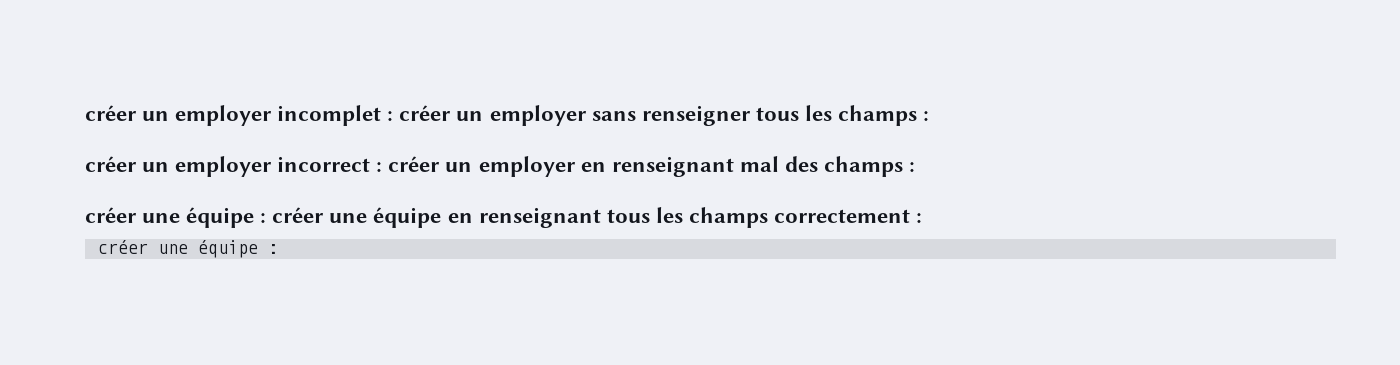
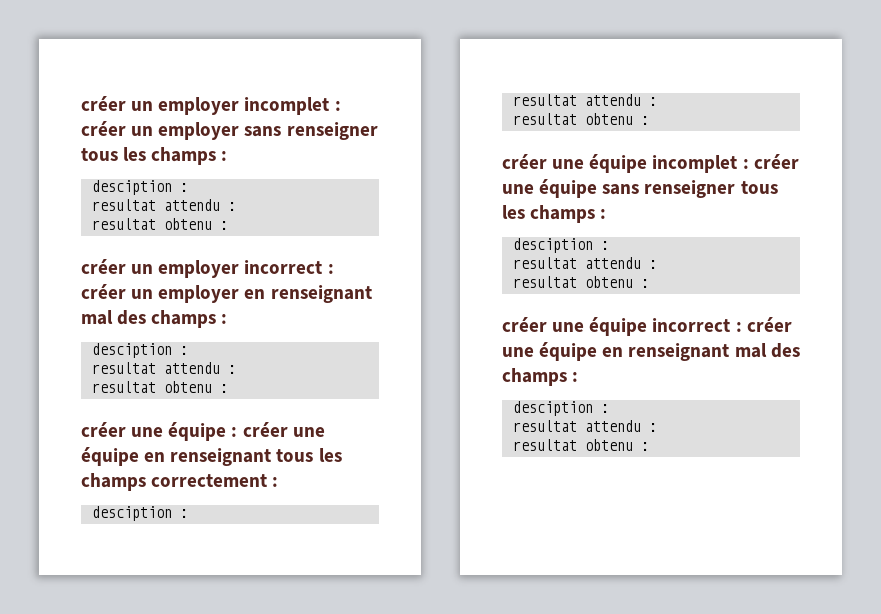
  créer un employer incomplet : créer un employer sans renseigner tous les champs :
+ desciption :
+ resultat attendu :
+ resultat obtenu :
  créer un employer incorrect : créer un employer en renseignant mal des champs :
+ desciption :
+ resultat attendu :
+ resultat obtenu :
  créer une équipe : créer une équipe en renseignant tous les champs correctement :
- créer une équipe :
+ desciption :
+ resultat attendu :
+ resultat obtenu :
+ créer une équipe incomplet : créer une équipe sans renseigner tous les champs :
+ desciption :
+ resultat attendu :
+ resultat obtenu :
+ créer une équipe incorrect : créer une équipe en renseignant mal des champs :
+ desciption :
+ resultat attendu :
+ resultat obtenu :

